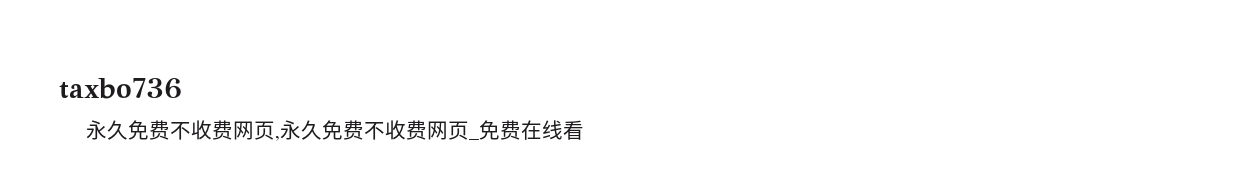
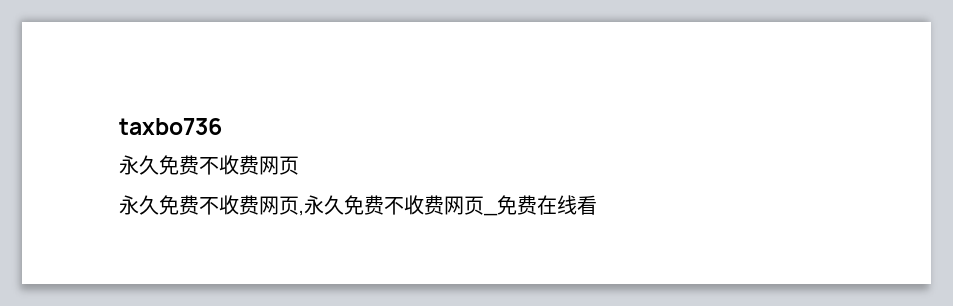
  taxbo736
+ 永久免费不收费网页

